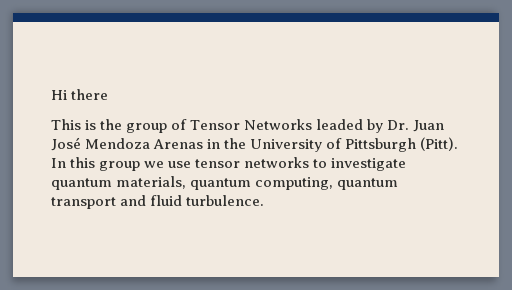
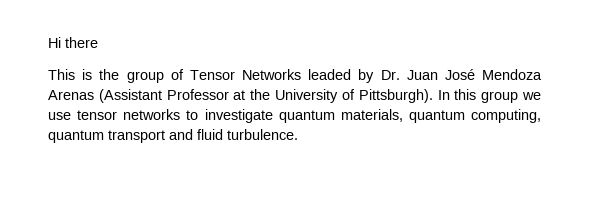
- This is the group of Tensor Networks leaded by Dr. Juan José Mendoza Arenas in the University of Pittsburgh (Pitt).
+ This is the group of Tensor Networks leaded by Dr. Juan José Mendoza Arenas (Assistant Professor at the University of Pittsburgh).

